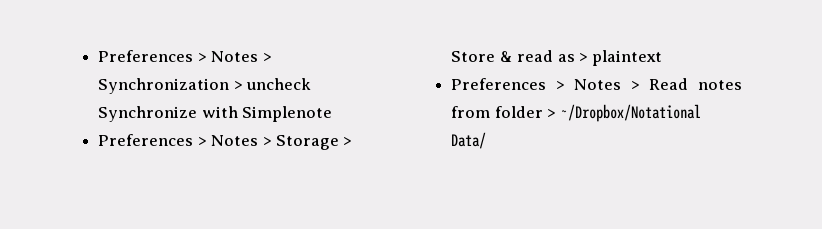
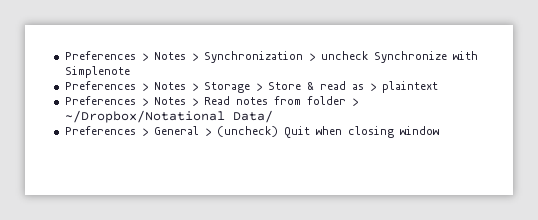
+ Preferences > General > (uncheck) Quit when closing window

